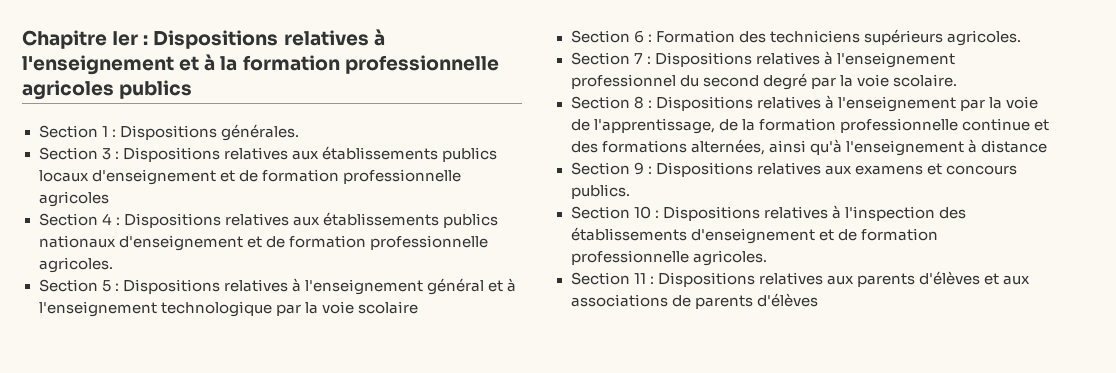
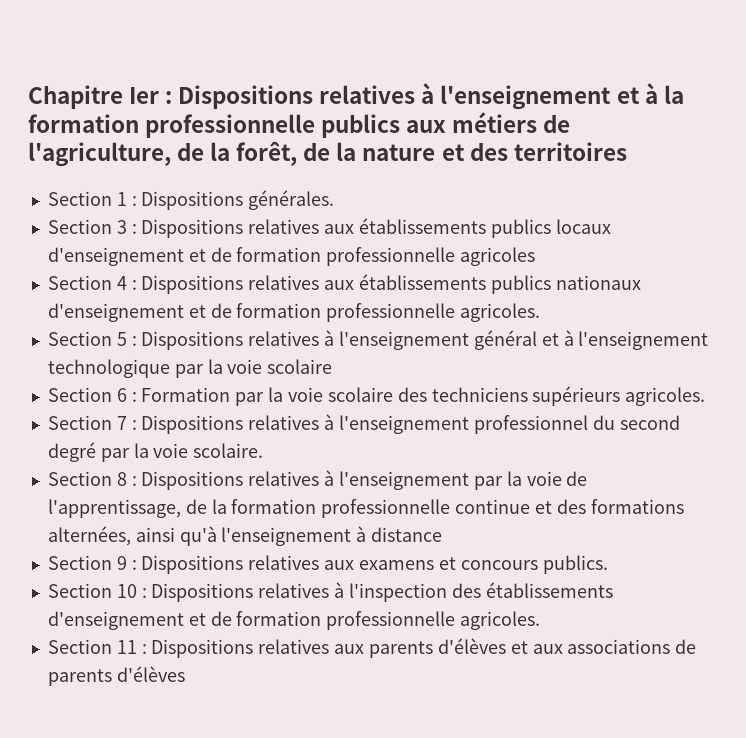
- Chapitre Ier : Dispositions relatives à l'enseignement et à la formation professionnelle agricoles publics
+ Chapitre Ier : Dispositions relatives à l'enseignement et à la formation professionnelle publics aux métiers de l'agriculture, de la forêt, de la nature et des territoires
- Section 6 : Formation des techniciens supérieurs agricoles.
+ Section 6 : Formation par la voie scolaire des techniciens supérieurs agricoles.

